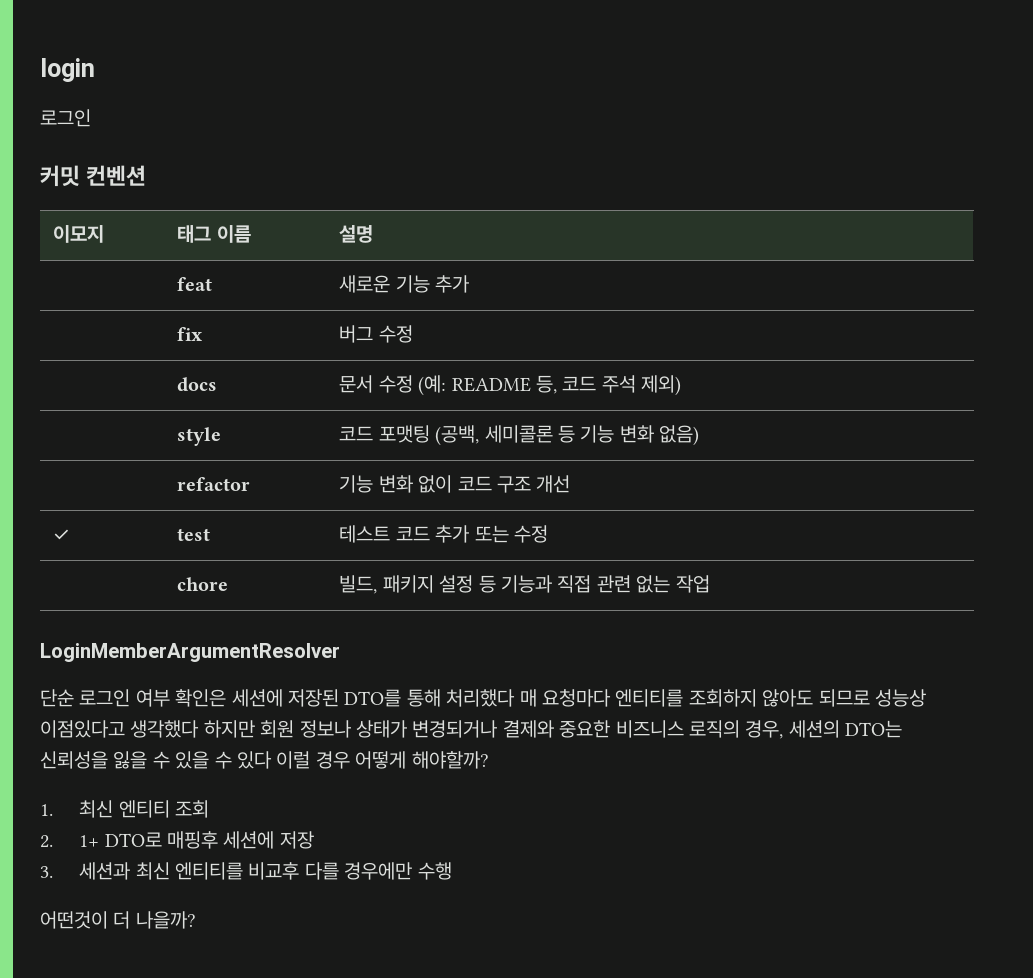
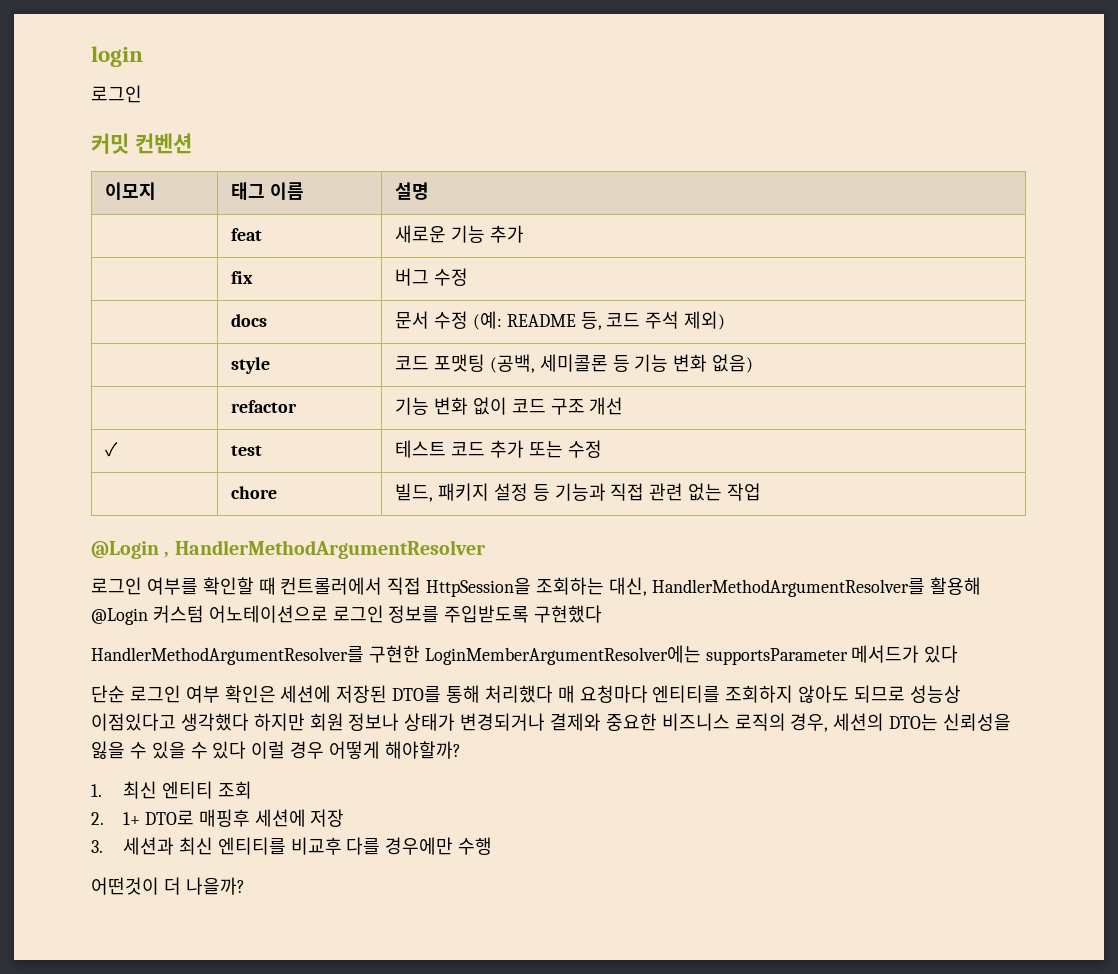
- LoginMemberArgumentResolver
+ @Login , HandlerMethodArgumentResolver
+ 로그인 여부를 확인할 때 컨트롤러에서 직접 HttpSession을 조회하는 대신, HandlerMethodArgumentResolver를 활용해 @Login 커스텀 어노테이션으로 로그인 정보를 주입받도록 구현했다
+ HandlerMethodArgumentResolver를 구현한 LoginMemberArgumentResolver에는 supportsParameter 메서드가 있다

